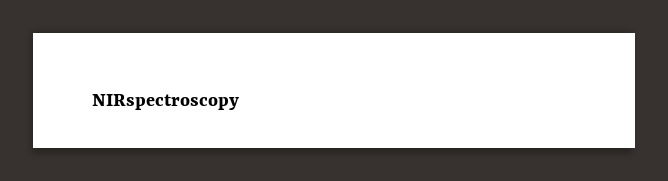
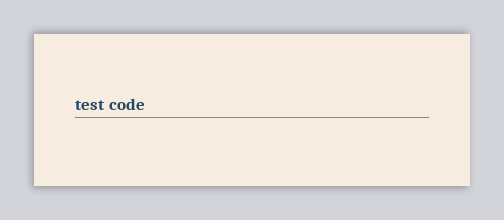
- NIRspectroscopy
+ test code

